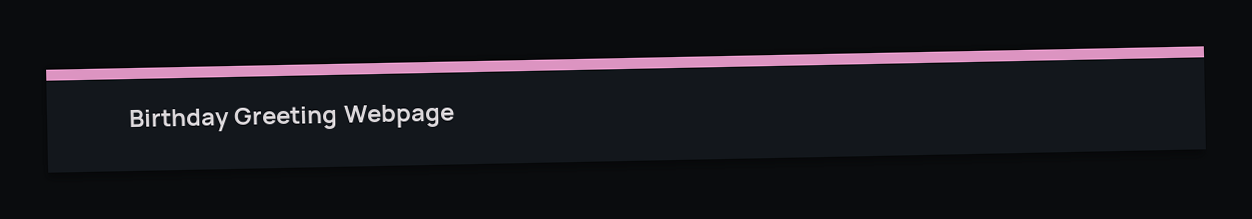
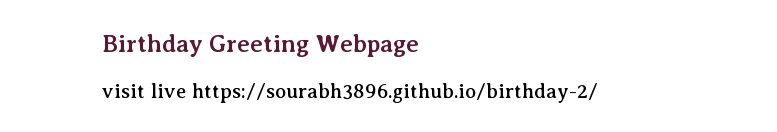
+ visit live https://sourabh3896.github.io/birthday-2/

